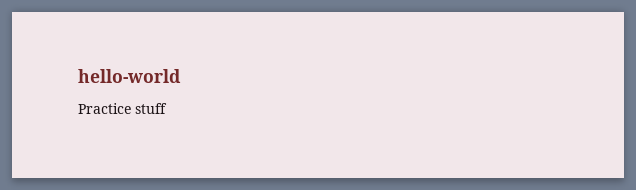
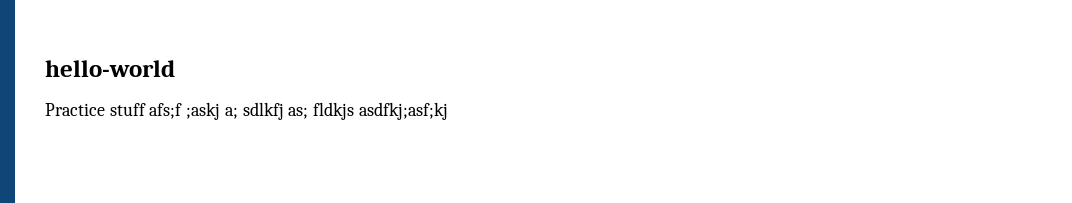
- Practice stuff
+ Practice stuff afs;f ;askj a; sdlkfj as; fldkjs asdfkj;asf;kj

